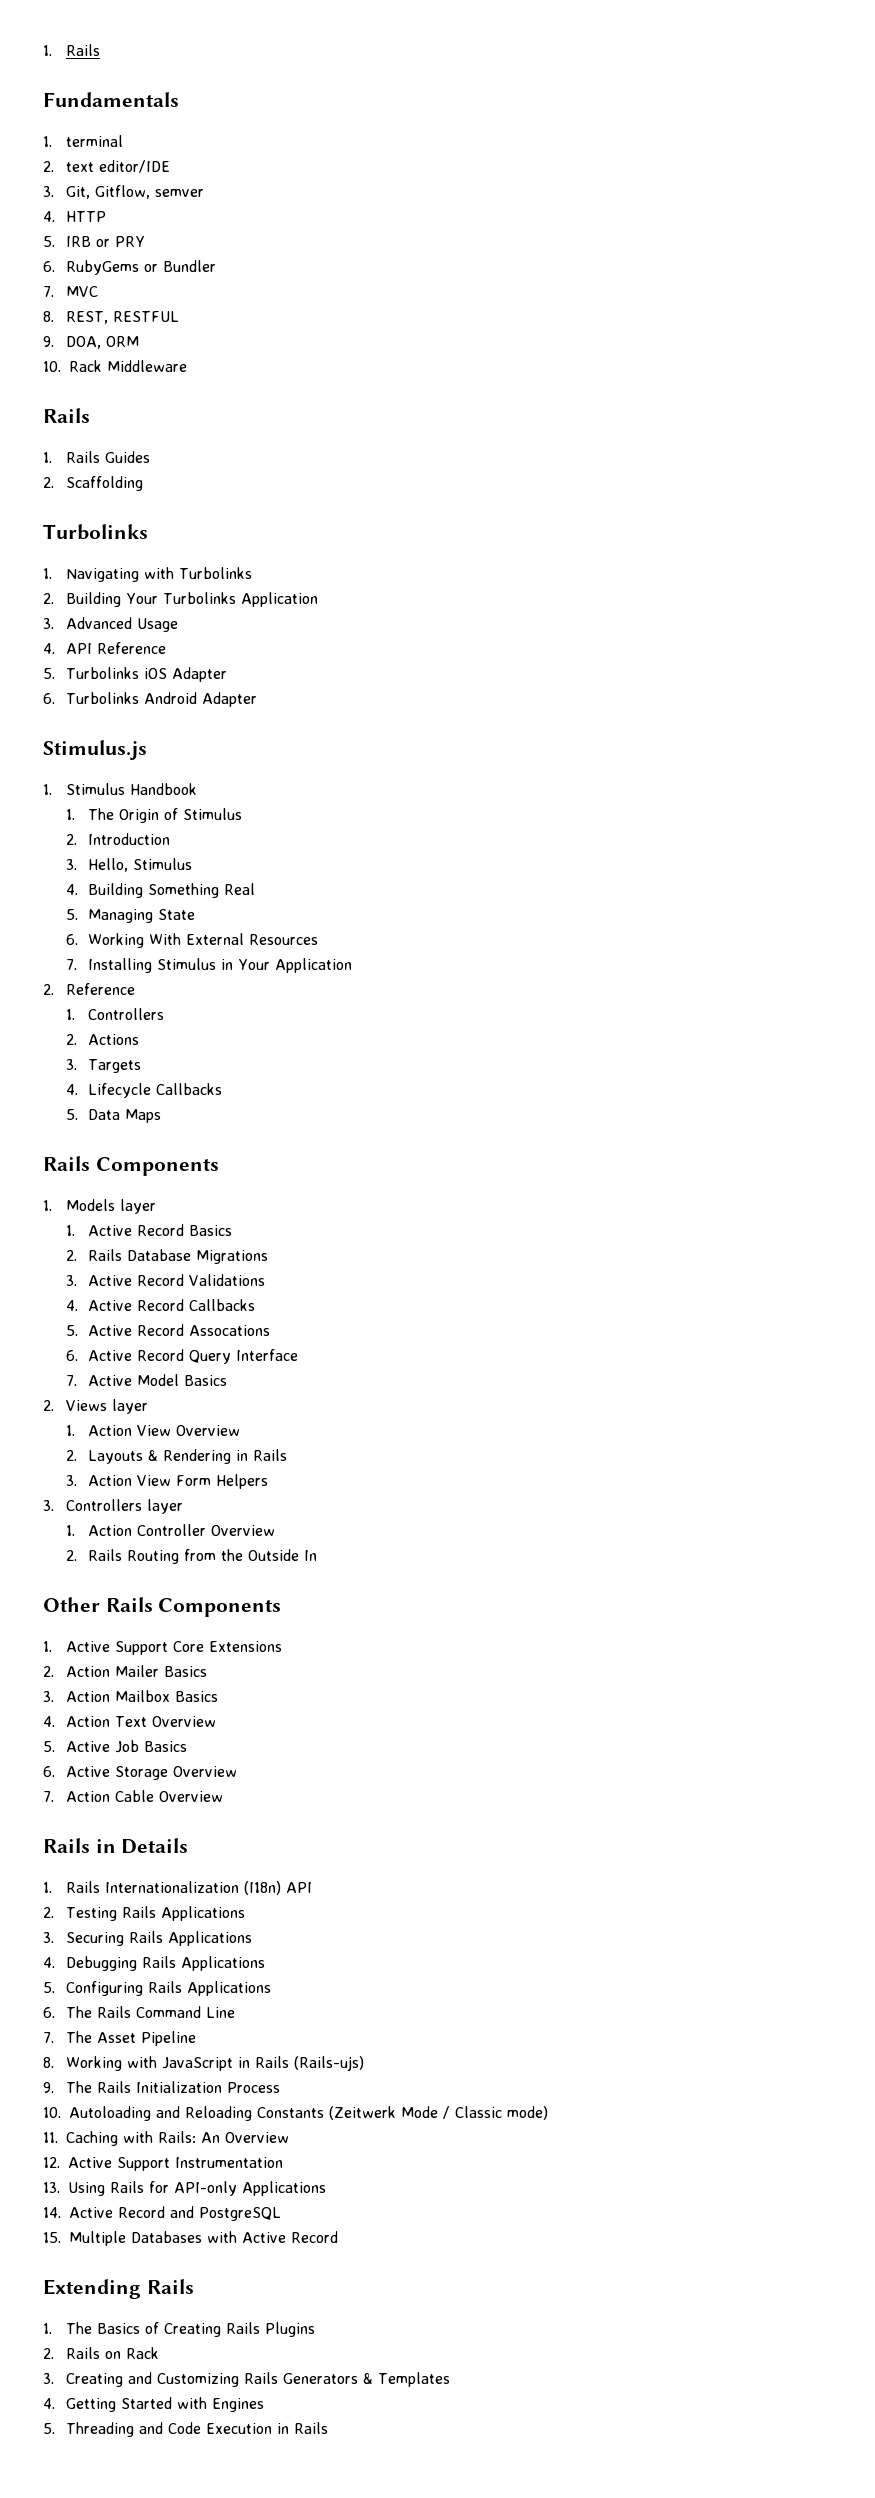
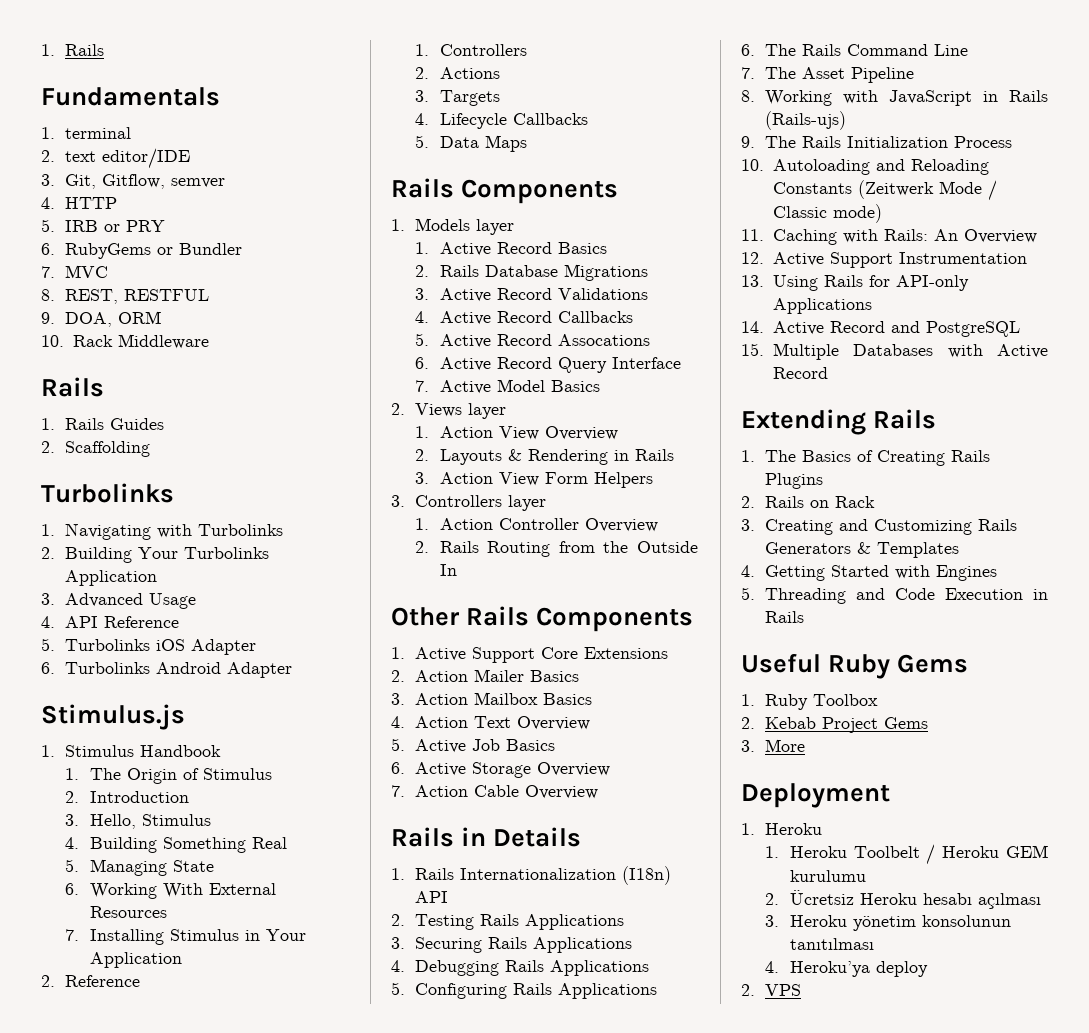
+ Useful Ruby Gems
+ 1. Ruby Toolbox
+ 2. Kebab Project Gems
+ 3. More
+ Deployment
+ 1. Heroku
+ 1. Heroku Toolbelt / Heroku GEM kurulumu
+ 2. Ücretsiz Heroku hesabı açılması
+ 3. Heroku yönetim konsolunun tanıtılması
+ 4. Heroku’ya deploy
+ 2. VPS

